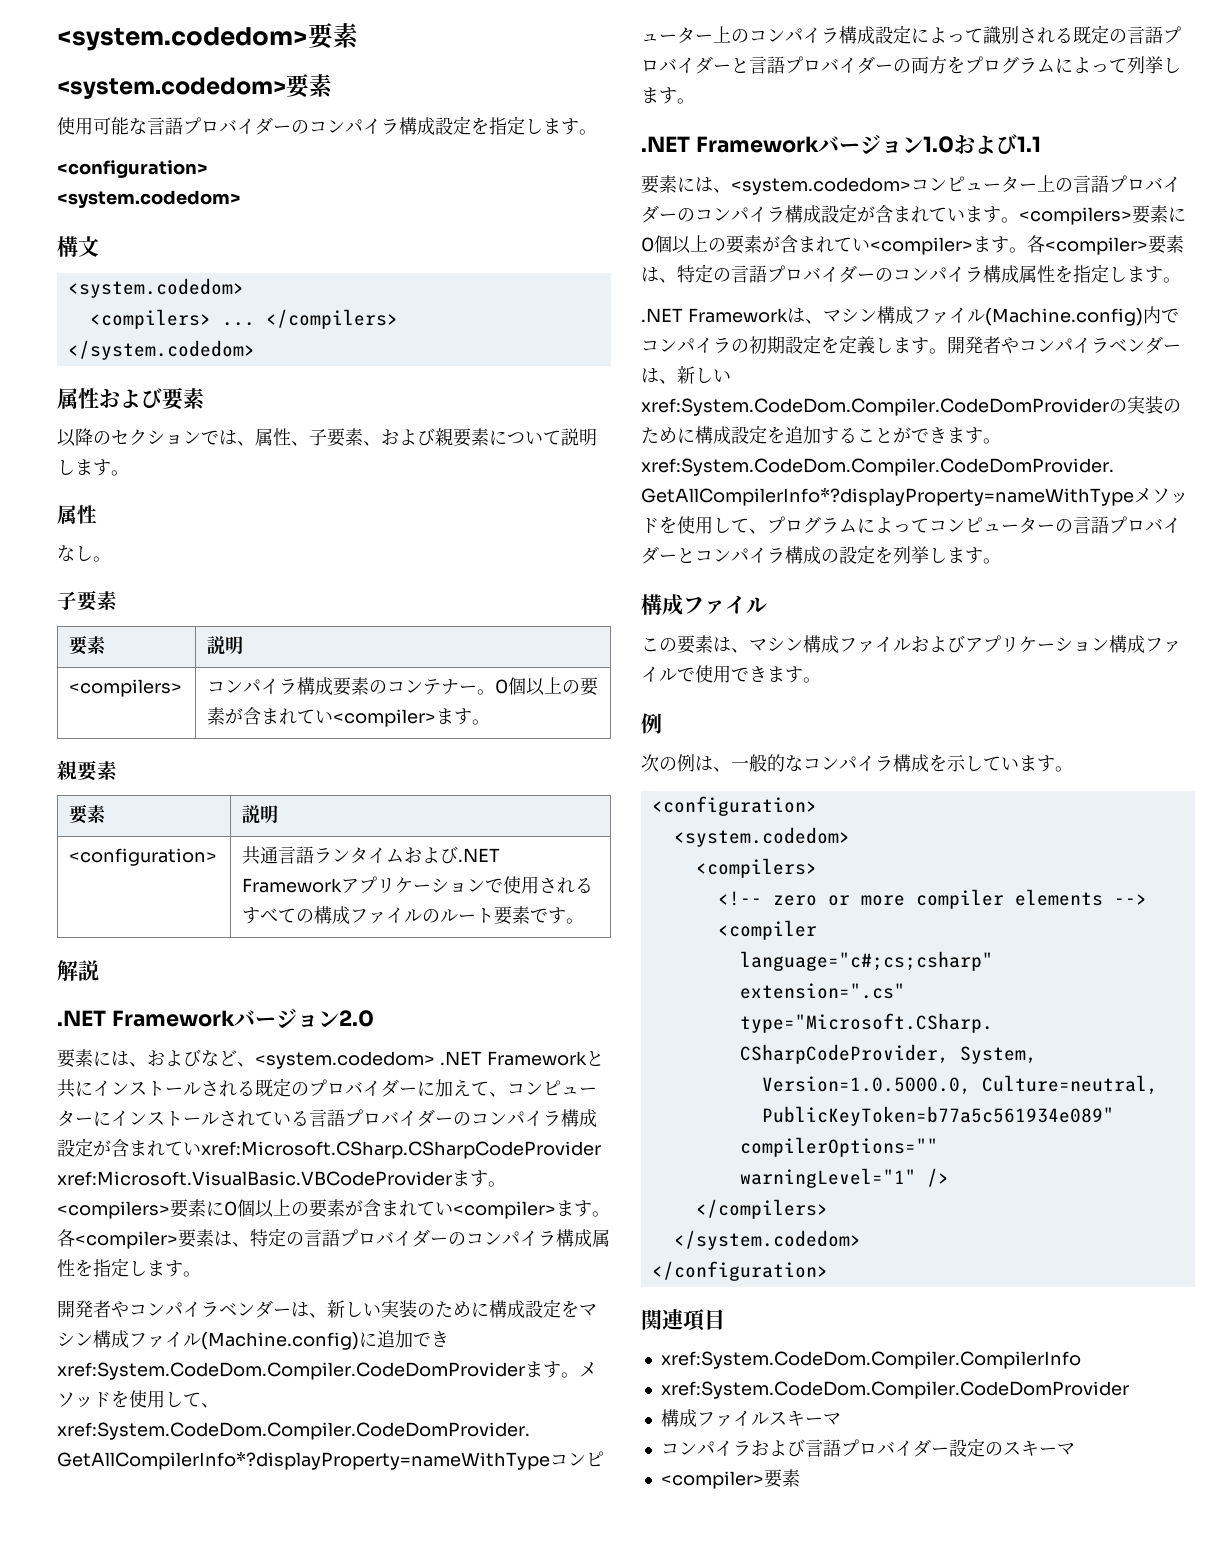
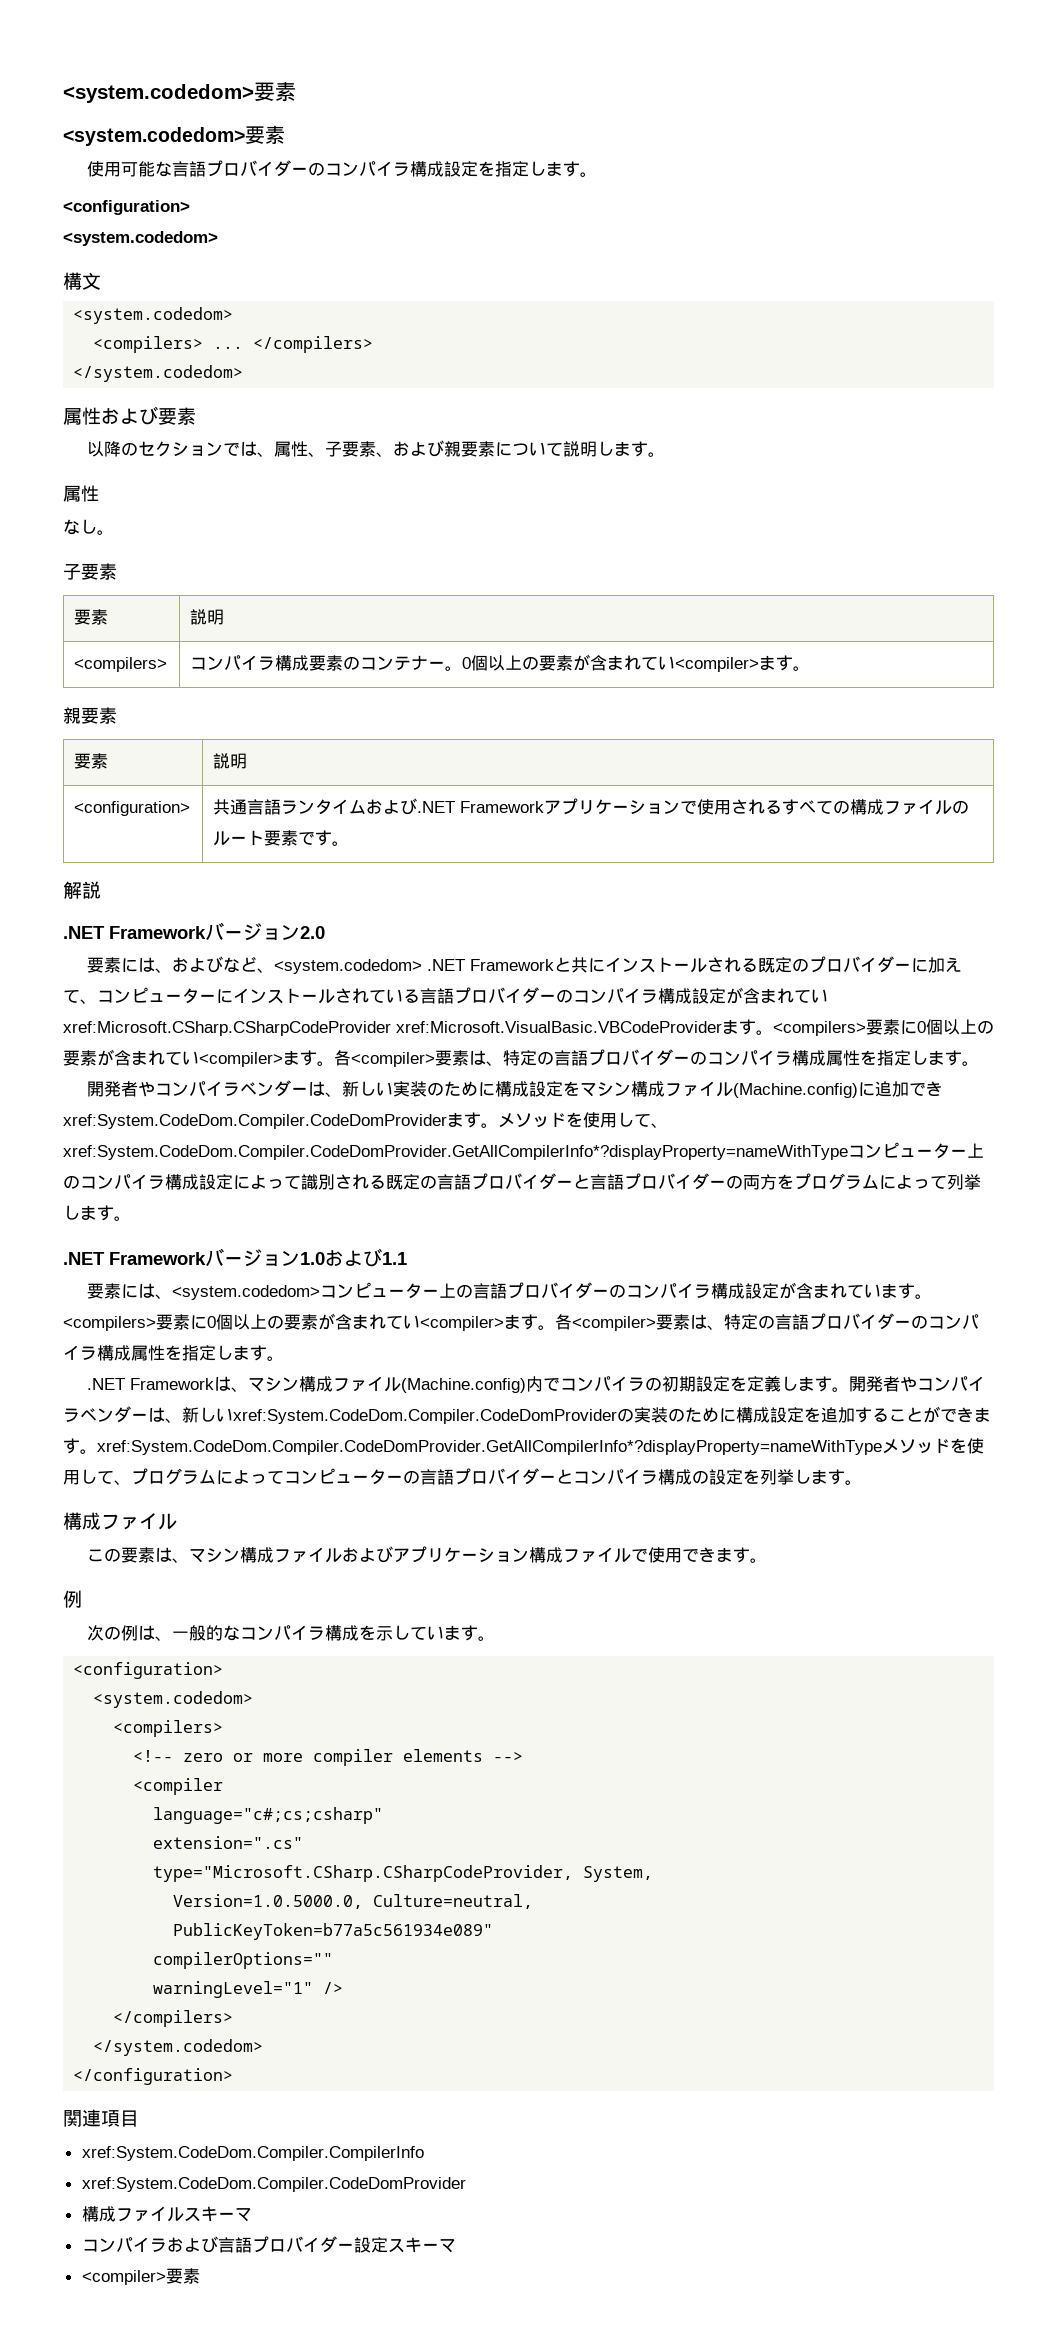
- コンパイラおよび言語プロバイダー設定のスキーマ
+ コンパイラおよび言語プロバイダー設定スキーマ

